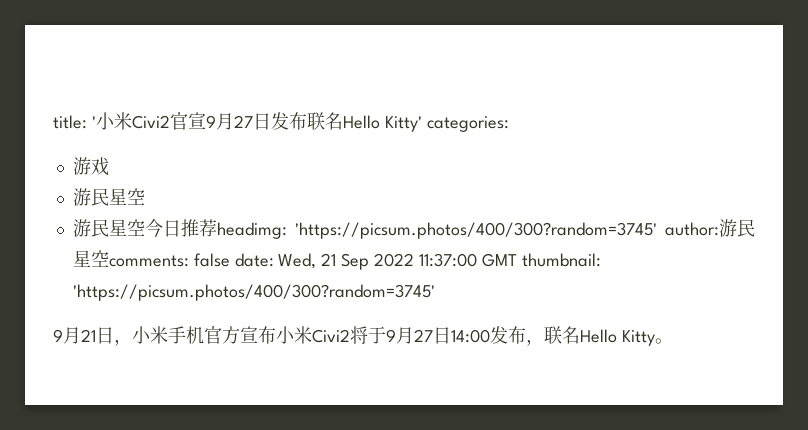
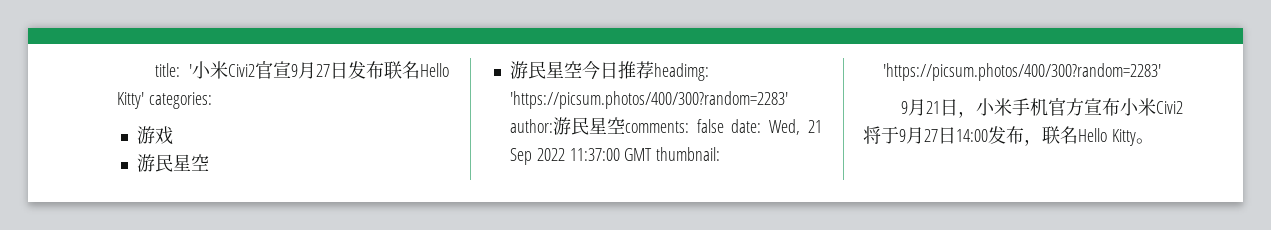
- 游民星空今日推荐headimg: 'https://picsum.photos/400/300?random=3745' author:游民星空comments: false date: Wed, 21 Sep 2022 11:37:00 GMT thumbnail: 'https://picsum.photos/400/300?random=3745'
+ 游民星空今日推荐headimg: 'https://picsum.photos/400/300?random=2283' author:游民星空comments: false date: Wed, 21 Sep 2022 11:37:00 GMT thumbnail: 'https://picsum.photos/400/300?random=2283'

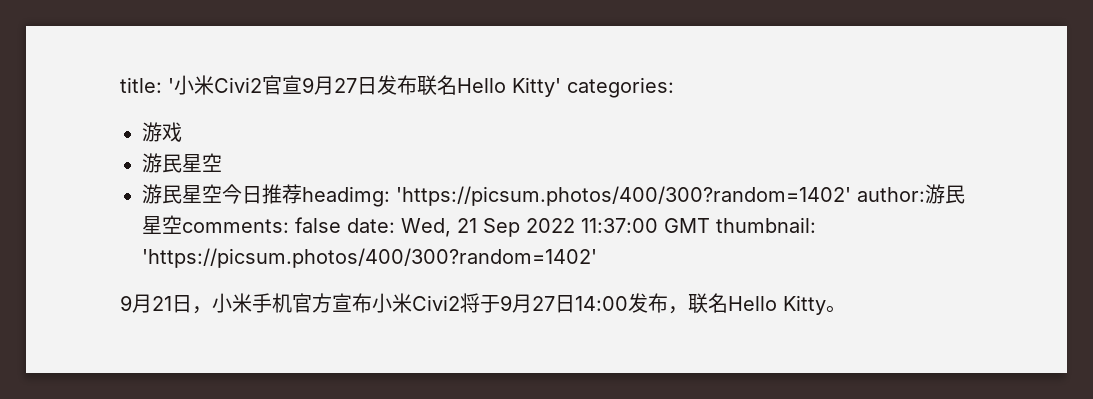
- 游民星空今日推荐headimg: 'https://picsum.photos/400/300?random=2283' author:游民星空comments: false date: Wed, 21 Sep 2022 11:37:00 GMT thumbnail: 'https://picsum.photos/400/300?random=2283'
+ 游民星空今日推荐headimg: 'https://picsum.photos/400/300?random=1402' author:游民星空comments: false date: Wed, 21 Sep 2022 11:37:00 GMT thumbnail: 'https://picsum.photos/400/300?random=1402'

